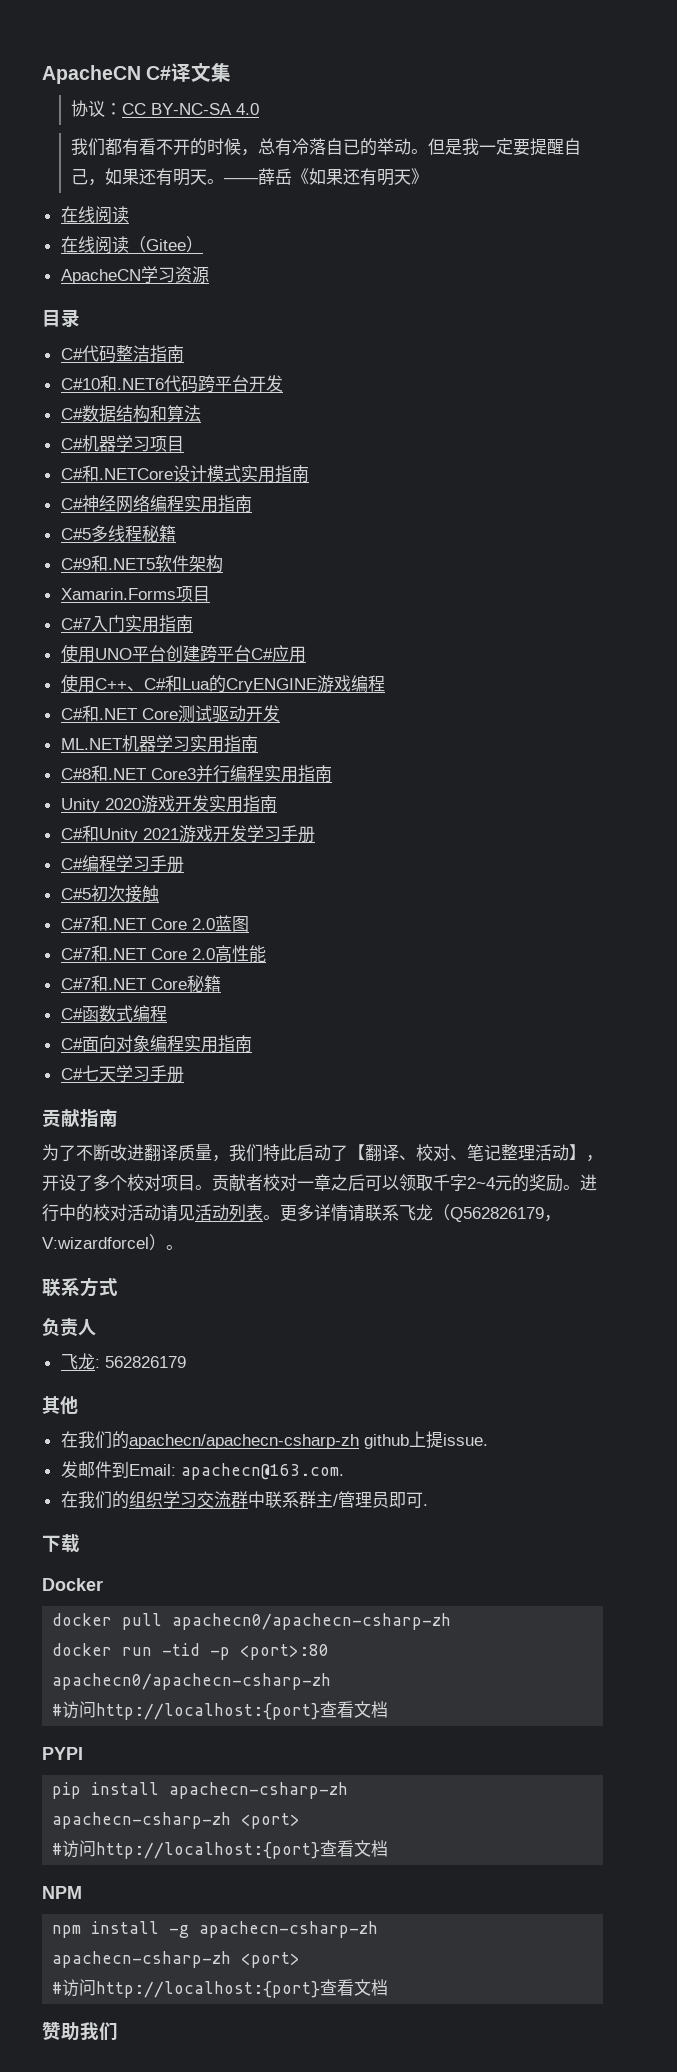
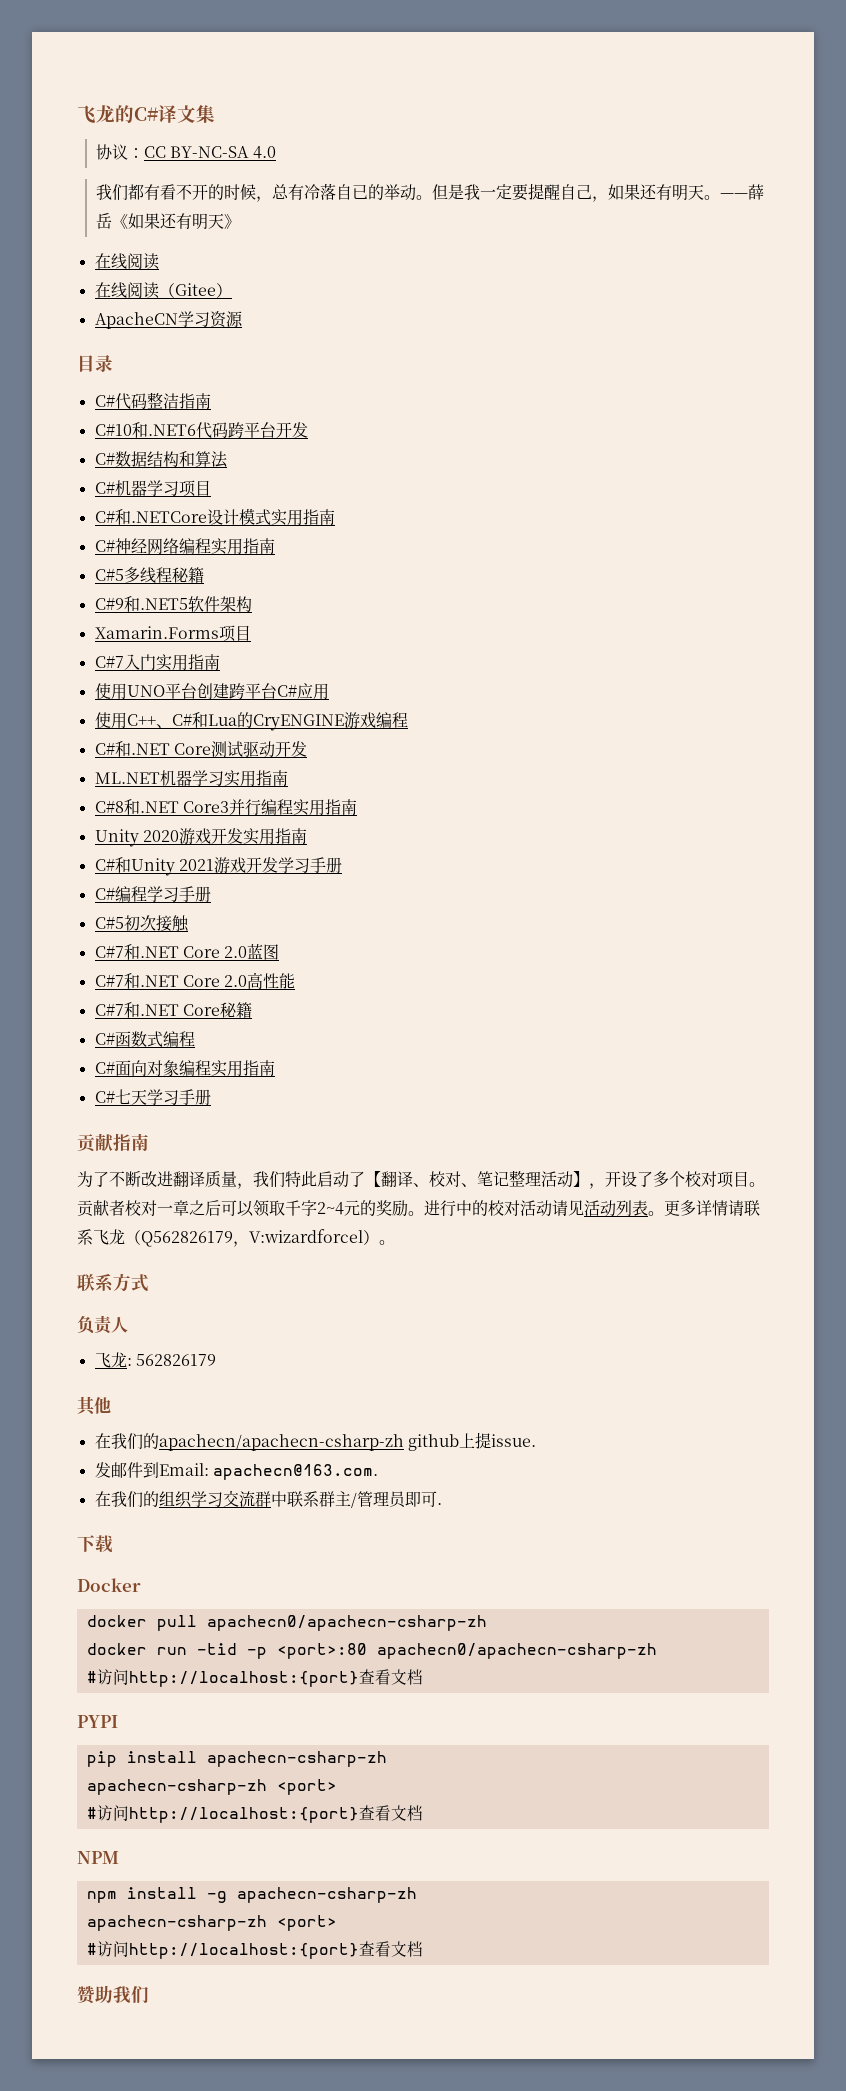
- ApacheCN C#译文集
+ 飞龙的C#译文集

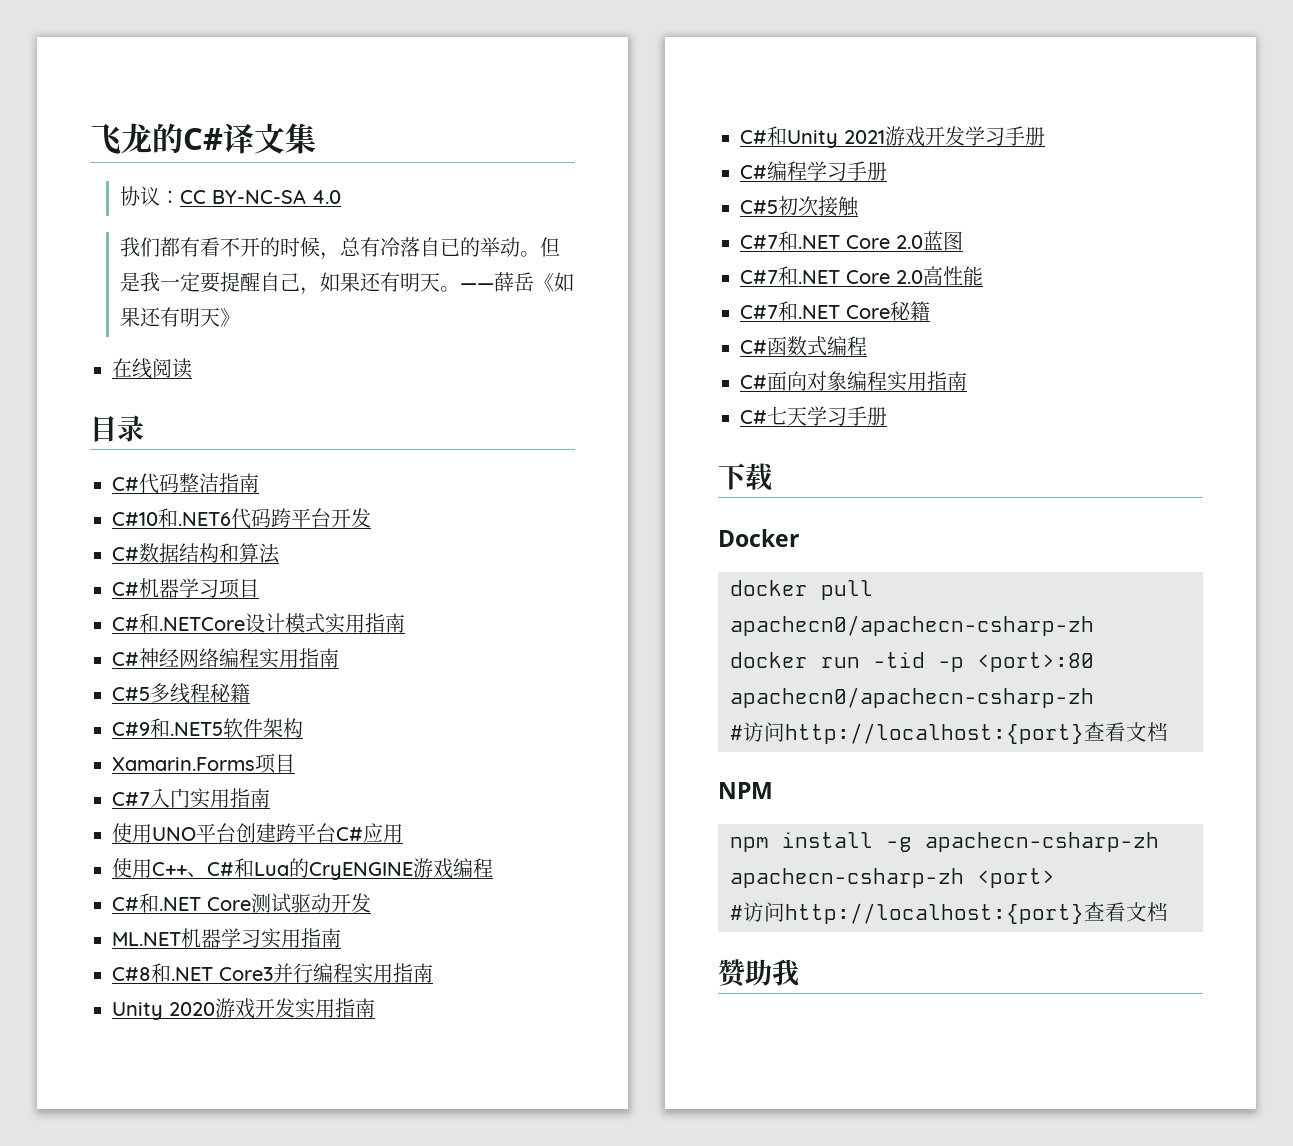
- 在线阅读（Gitee）
- ApacheCN学习资源
- 贡献指南
- 为了不断改进翻译质量，我们特此启动了【翻译、校对、笔记整理活动】，开设了多个校对项目。贡献者校对一章之后可以领取千字2~4元的奖励。进行中的校对活动请见活动列表。更多详情请联系飞龙（Q562826179，V:wizardforcel）。
- 联系方式
- 负责人
- 飞龙: 562826179
- 其他
- 在我们的apachecn/apachecn-csharp-zh github上提issue.
- 发邮件到Email: apachecn@163.com.
- 在我们的组织学习交流群中联系群主/管理员即可.
- PYPI
- pip install apachecn-csharp-zh
- apachecn-csharp-zh <port>
- #访问http://localhost:{port}查看文档
- 赞助我们
+ 赞助我

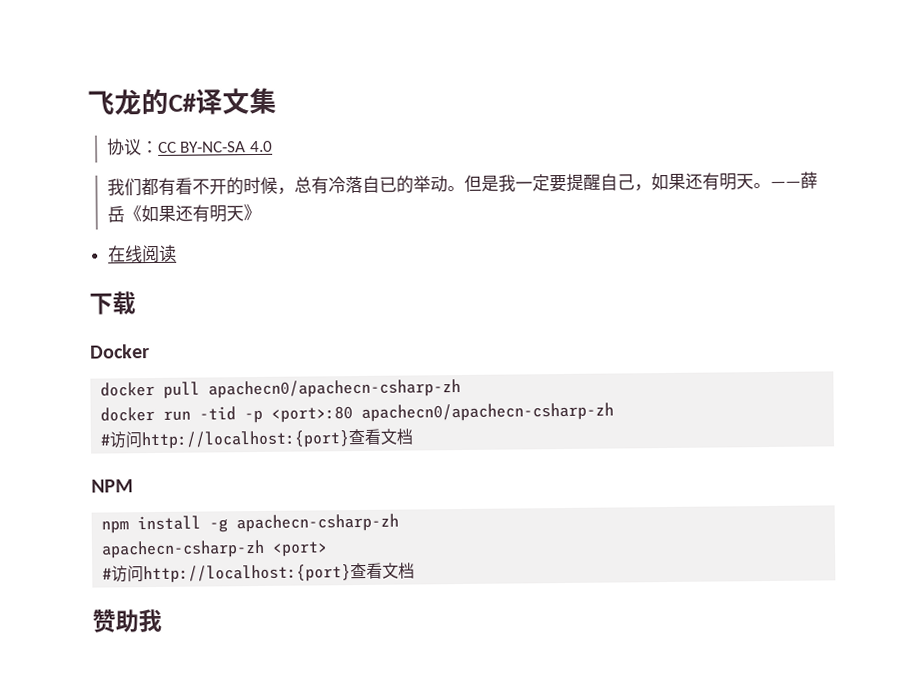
- 目录
- C#代码整洁指南
- C#10和.NET6代码跨平台开发
- C#数据结构和算法
- C#机器学习项目
- C#和.NETCore设计模式实用指南
- C#神经网络编程实用指南
- C#5多线程秘籍
- C#9和.NET5软件架构
- Xamarin.Forms项目
- C#7入门实用指南
- 使用UNO平台创建跨平台C#应用
- 使用C++、C#和Lua的CryENGINE游戏编程
- C#和.NET Core测试驱动开发
- ML.NET机器学习实用指南
- C#8和.NET Core3并行编程实用指南
- Unity 2020游戏开发实用指南
- C#和Unity 2021游戏开发学习手册
- C#编程学习手册
- C#5初次接触
- C#7和.NET Core 2.0蓝图
- C#7和.NET Core 2.0高性能
- C#7和.NET Core秘籍
- C#函数式编程
- C#面向对象编程实用指南
- C#七天学习手册

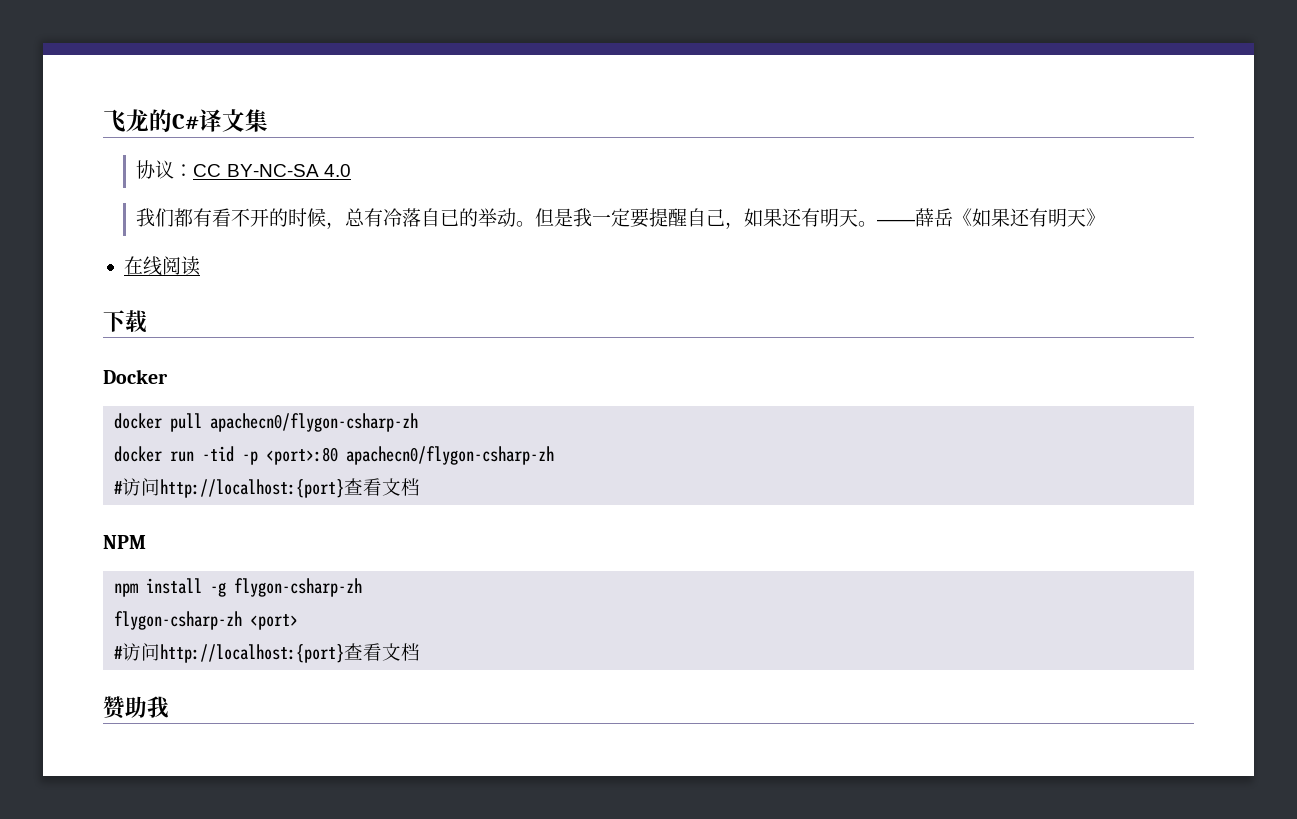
- docker pull apachecn0/apachecn-csharp-zh
+ docker pull apachecn0/flygon-csharp-zh
- docker run -tid -p <port>:80 apachecn0/apachecn-csharp-zh
+ docker run -tid -p <port>:80 apachecn0/flygon-csharp-zh
- npm install -g apachecn-csharp-zh
- apachecn-csharp-zh <port>
+ npm install -g flygon-csharp-zh
+ flygon-csharp-zh <port>

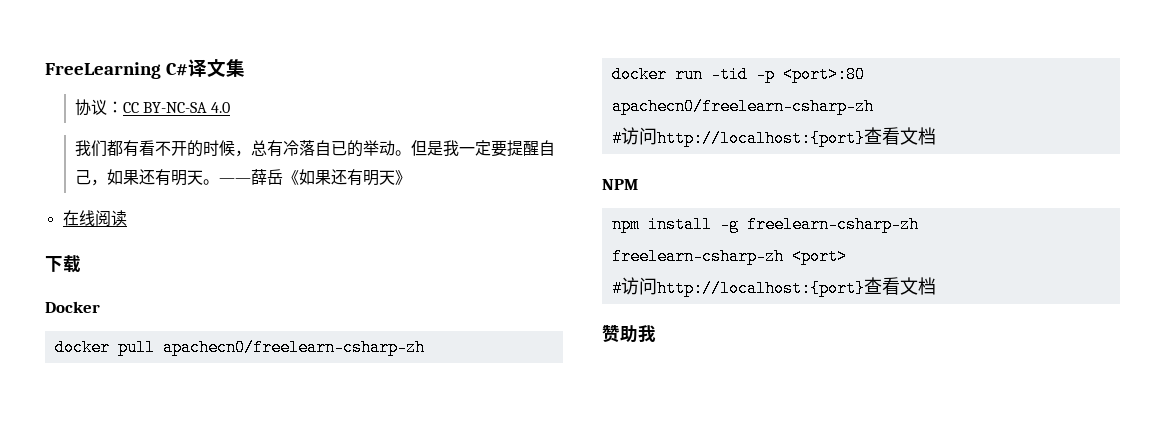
- 飞龙的C#译文集
+ FreeLearning C#译文集
- docker pull apachecn0/flygon-csharp-zh
+ docker pull apachecn0/freelearn-csharp-zh
- docker run -tid -p <port>:80 apachecn0/flygon-csharp-zh
+ docker run -tid -p <port>:80 apachecn0/freelearn-csharp-zh
- npm install -g flygon-csharp-zh
- flygon-csharp-zh <port>
+ npm install -g freelearn-csharp-zh
+ freelearn-csharp-zh <port>

